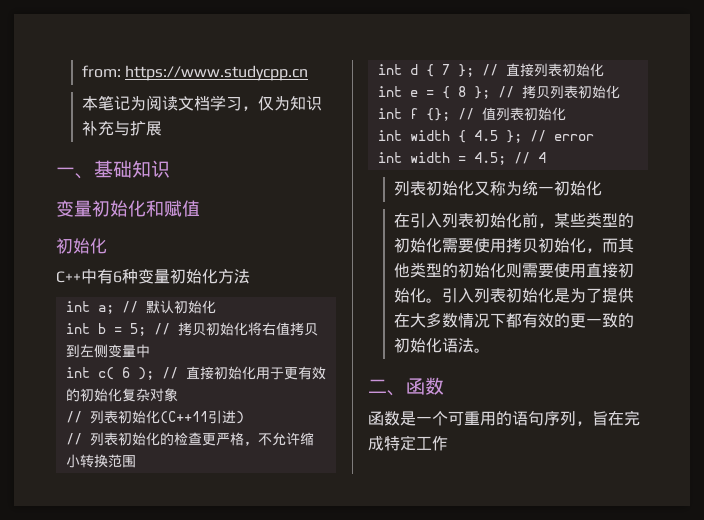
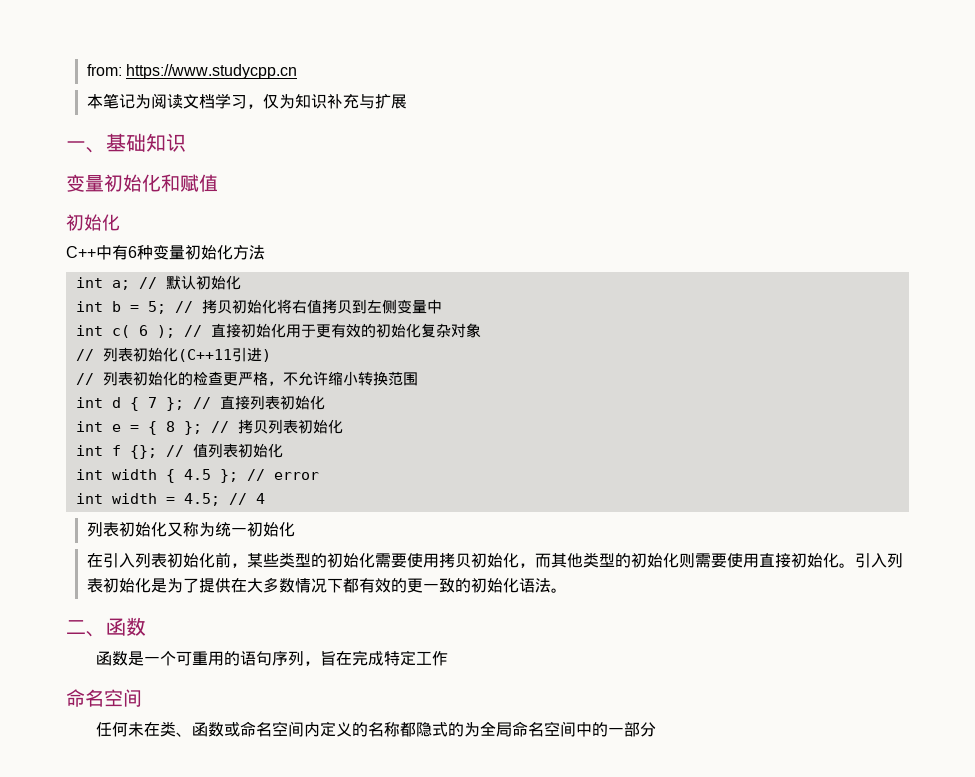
  函数是一个可重用的语句序列，旨在完成特定工作
+ 命名空间
+ 任何未在类、函数或命名空间内定义的名称都隐式的为全局命名空间中的一部分

